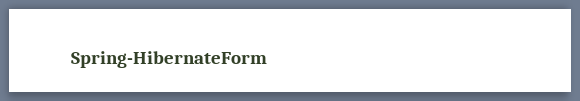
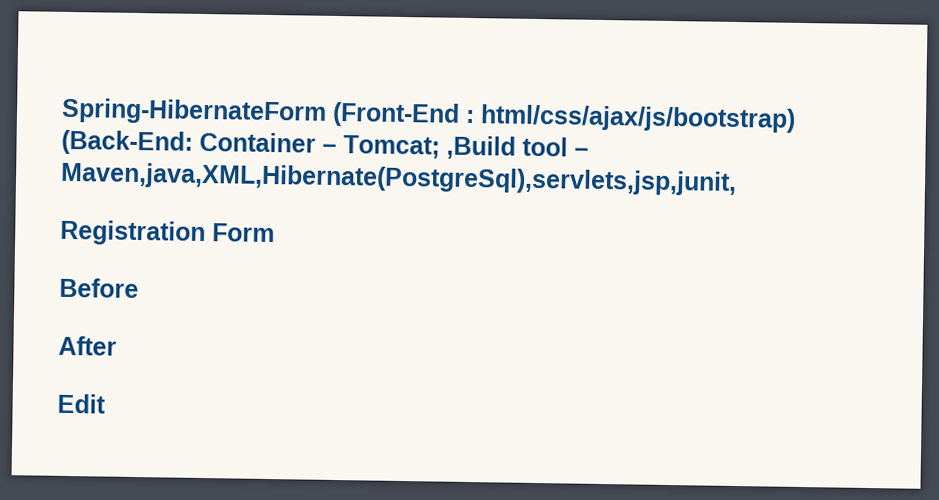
- Spring-HibernateForm
+ Spring-HibernateForm (Front-End : html/css/ajax/js/bootstrap) (Back-End: Container – Tomcat; ,Build tool – Maven,java,XML,Hibernate(PostgreSql),servlets,jsp,junit,
+ Registration Form
+ Before
+ After
+ Edit

